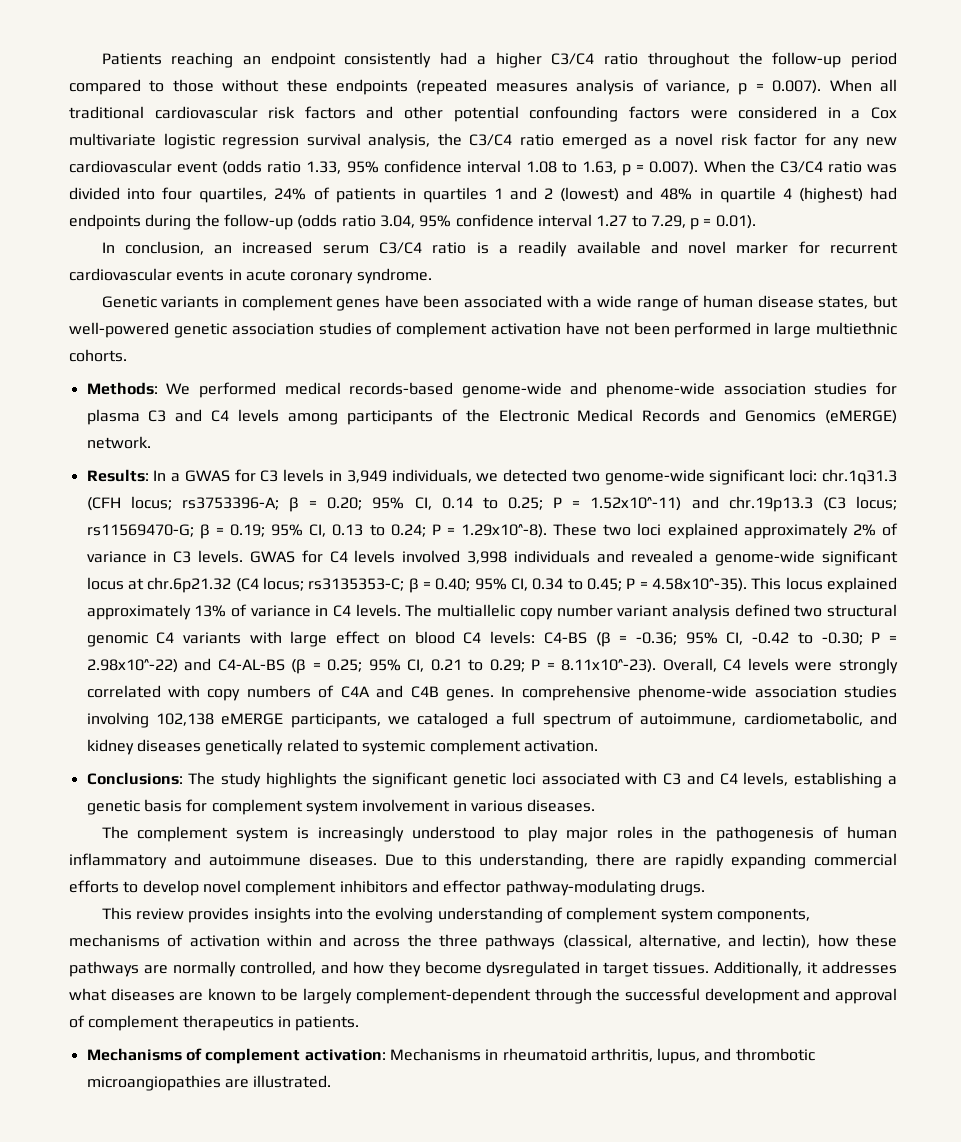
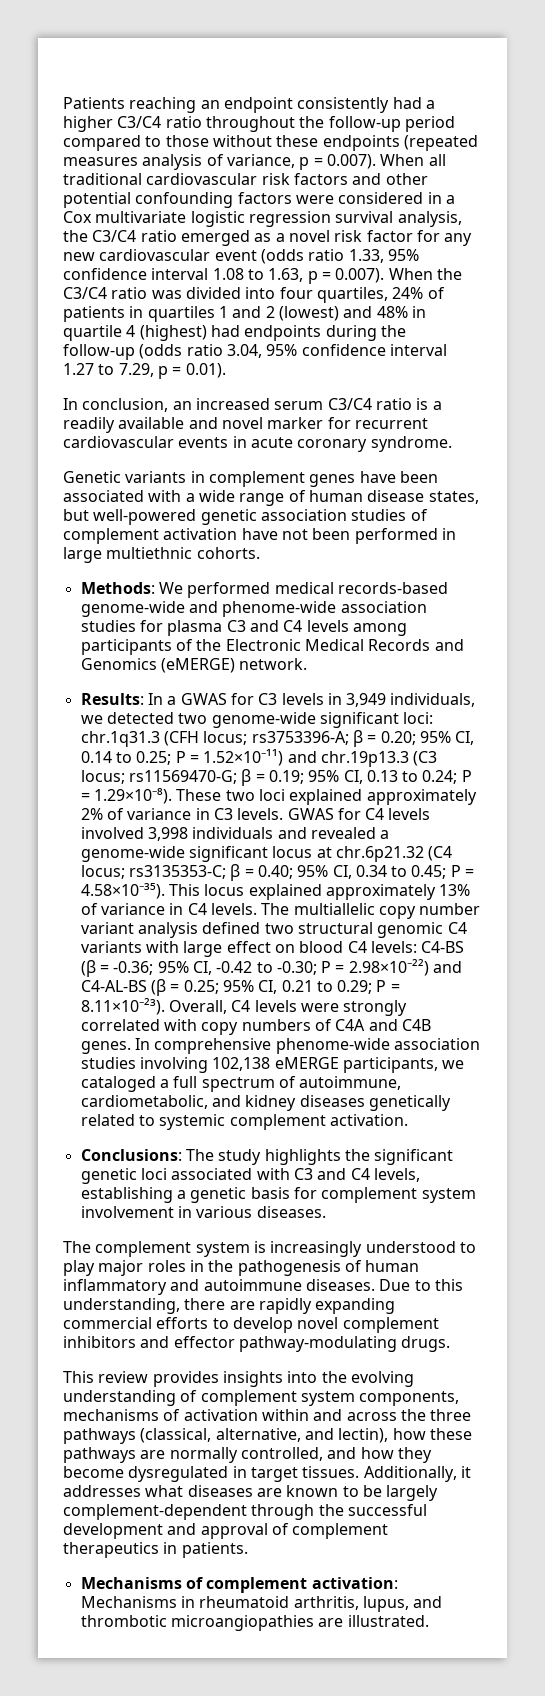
- Results: In a GWAS for C3 levels in 3,949 individuals, we detected two genome-wide significant loci: chr.1q31.3 (CFH locus; rs3753396-A; β = 0.20; 95% CI, 0.14 to 0.25; P = 1.52x10^-11) and chr.19p13.3 (C3 locus; rs11569470-G; β = 0.19; 95% CI, 0.13 to 0.24; P = 1.29x10^-8). These two loci explained approximately 2% of variance in C3 levels.
+ Results: In a GWAS for C3 levels in 3,949 individuals, we detected two genome-wide significant loci: chr.1q31.3 (CFH locus; rs3753396-A; β = 0.20; 95% CI, 0.14 to 0.25; P = 1.52×10⁻¹¹) and chr.19p13.3 (C3 locus; rs11569470-G; β = 0.19; 95% CI, 0.13 to 0.24; P = 1.29×10⁻⁸). These two loci explained approximately 2% of variance in C3 levels.
- GWAS for C4 levels involved 3,998 individuals and revealed a genome-wide significant locus at chr.6p21.32 (C4 locus; rs3135353-C; β = 0.40; 95% CI, 0.34 to 0.45; P = 4.58x10^-35). This locus explained approximately 13% of variance in C4 levels.
+ GWAS for C4 levels involved 3,998 individuals and revealed a genome-wide significant locus at chr.6p21.32 (C4 locus; rs3135353-C; β = 0.40; 95% CI, 0.34 to 0.45; P = 4.58×10⁻³⁵). This locus explained approximately 13% of variance in C4 levels.
- The multiallelic copy number variant analysis defined two structural genomic C4 variants with large effect on blood C4 levels: C4-BS (β = -0.36; 95% CI, -0.42 to -0.30; P = 2.98x10^-22) and C4-AL-BS (β = 0.25; 95% CI, 0.21 to 0.29; P = 8.11x10^-23). Overall, C4 levels were strongly correlated with copy numbers of C4A and C4B genes.
+ The multiallelic copy number variant analysis defined two structural genomic C4 variants with large effect on blood C4 levels: C4-BS (β = -0.36; 95% CI, -0.42 to -0.30; P = 2.98×10⁻²²) and C4-AL-BS (β = 0.25; 95% CI, 0.21 to 0.29; P = 8.11×10⁻²³). Overall, C4 levels were strongly correlated with copy numbers of C4A and C4B genes.

